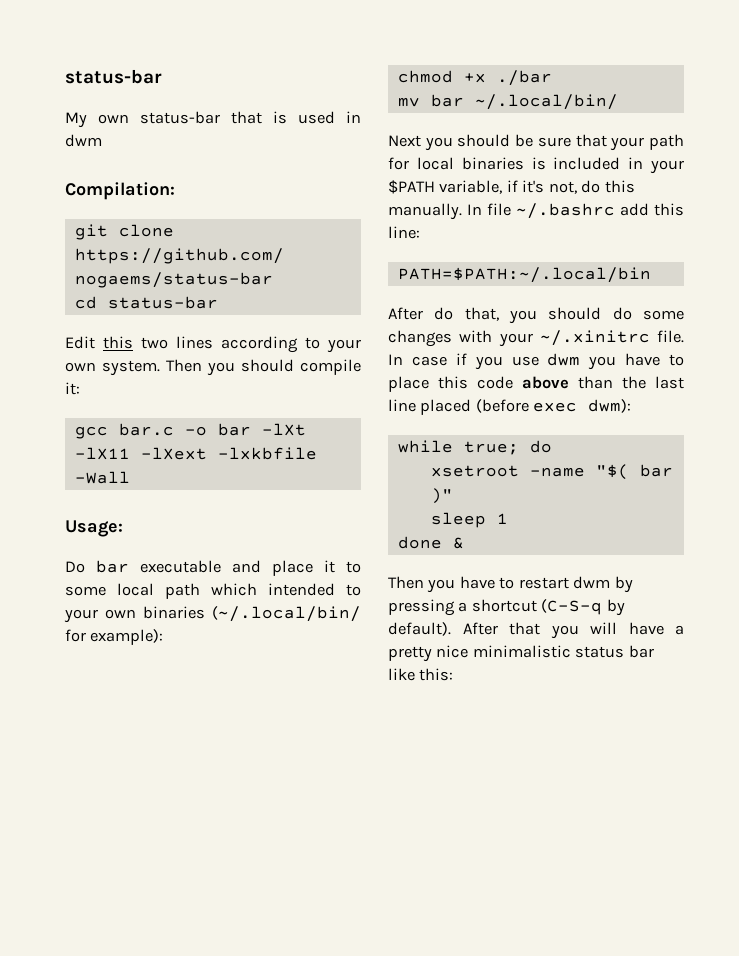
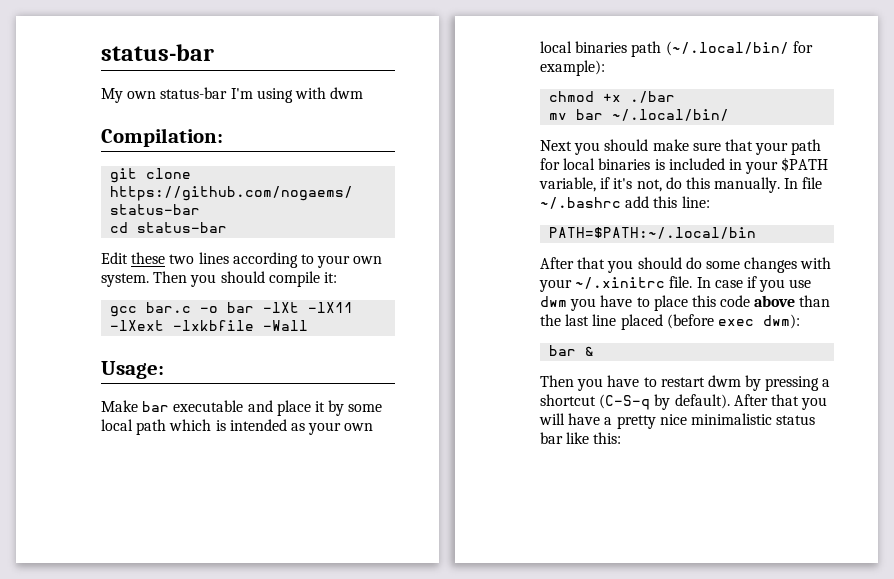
- My own status-bar that is used in dwm
+ My own status-bar I'm using with dwm
- Edit this two lines according to your own system.
+ Edit these two lines according to your own system.
- Do bar executable and place it to some local path which intended to your own binaries (~/.local/bin/ for example):
+ Make bar executable and place it by some local path which is intended as your own local binaries path (~/.local/bin/ for example):
- Next you should be sure that your path for local binaries is included in your $PATH variable, if it's not, do this manually.
+ Next you should make sure that your path for local binaries is included in your $PATH variable, if it's not, do this manually.
- After do that, you should do some changes with your ~/.xinitrc file.
+ After that you should do some changes with your ~/.xinitrc file.
- while true; do
- xsetroot -name "$( bar )"
- sleep 1
- done &
+ bar &

